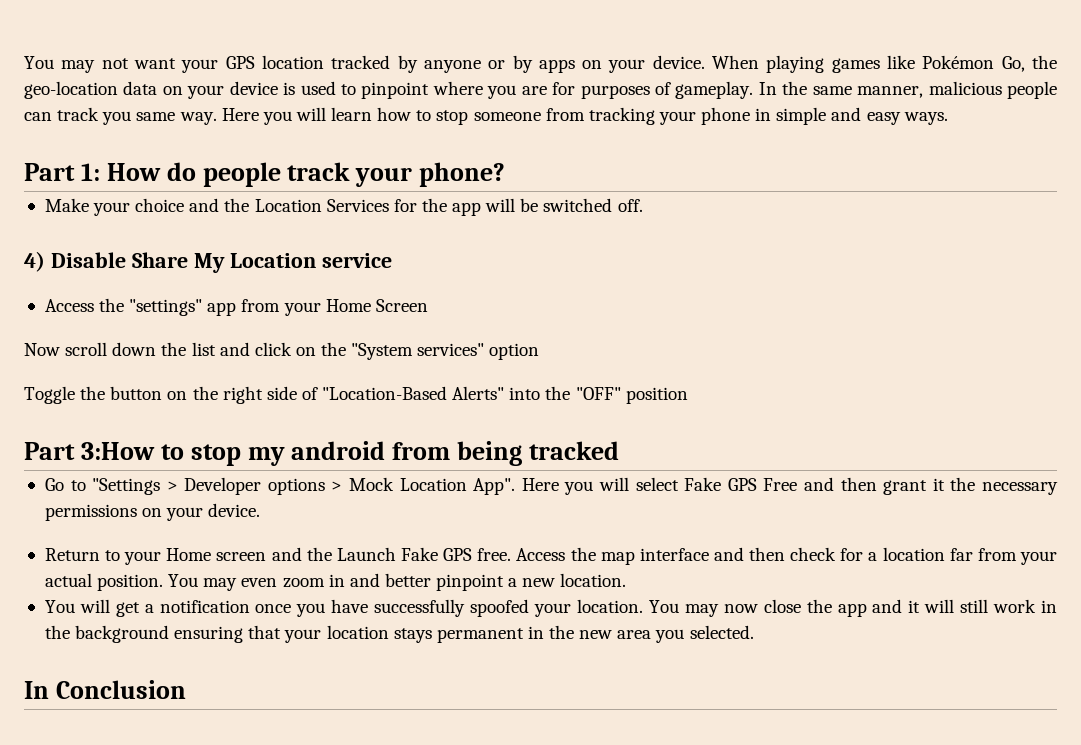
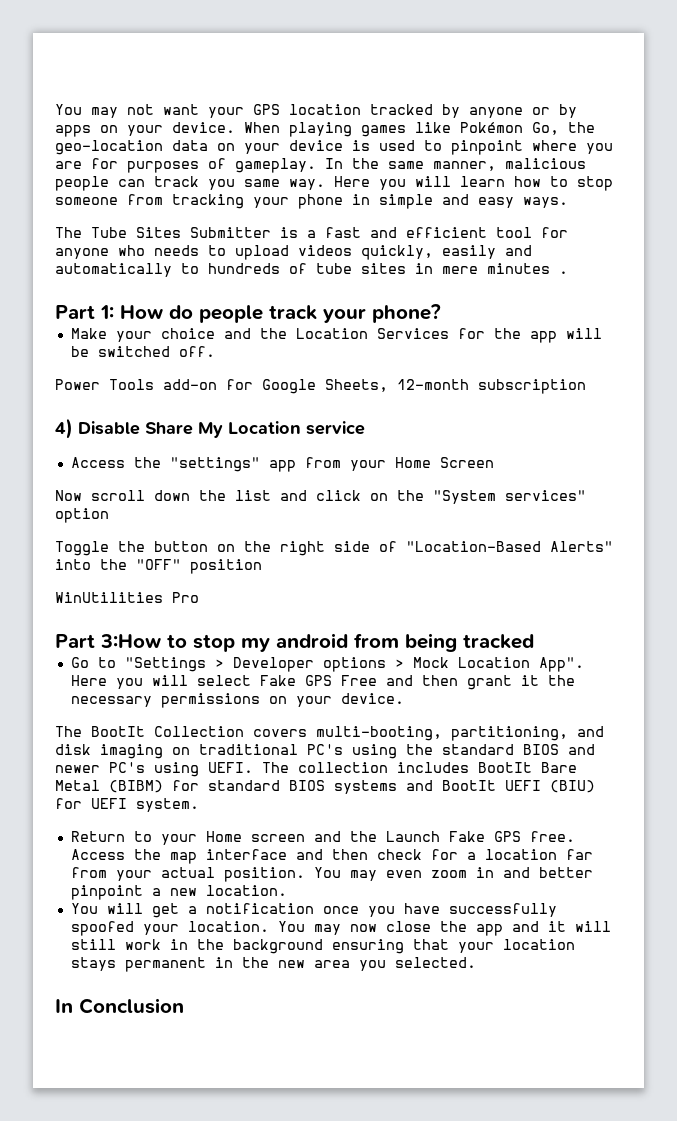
+ The Tube Sites Submitter is a fast and efficient tool for anyone who needs to upload videos quickly, easily and automatically to hundreds of tube sites in mere minutes .
+ Power Tools add-on for Google Sheets, 12-month subscription
+ WinUtilities Pro
+ The BootIt Collection covers multi-booting, partitioning, and disk imaging on traditional PC's using the standard BIOS and newer PC's using UEFI. The collection includes BootIt Bare Metal (BIBM) for standard BIOS systems and BootIt UEFI (BIU) for UEFI system.

